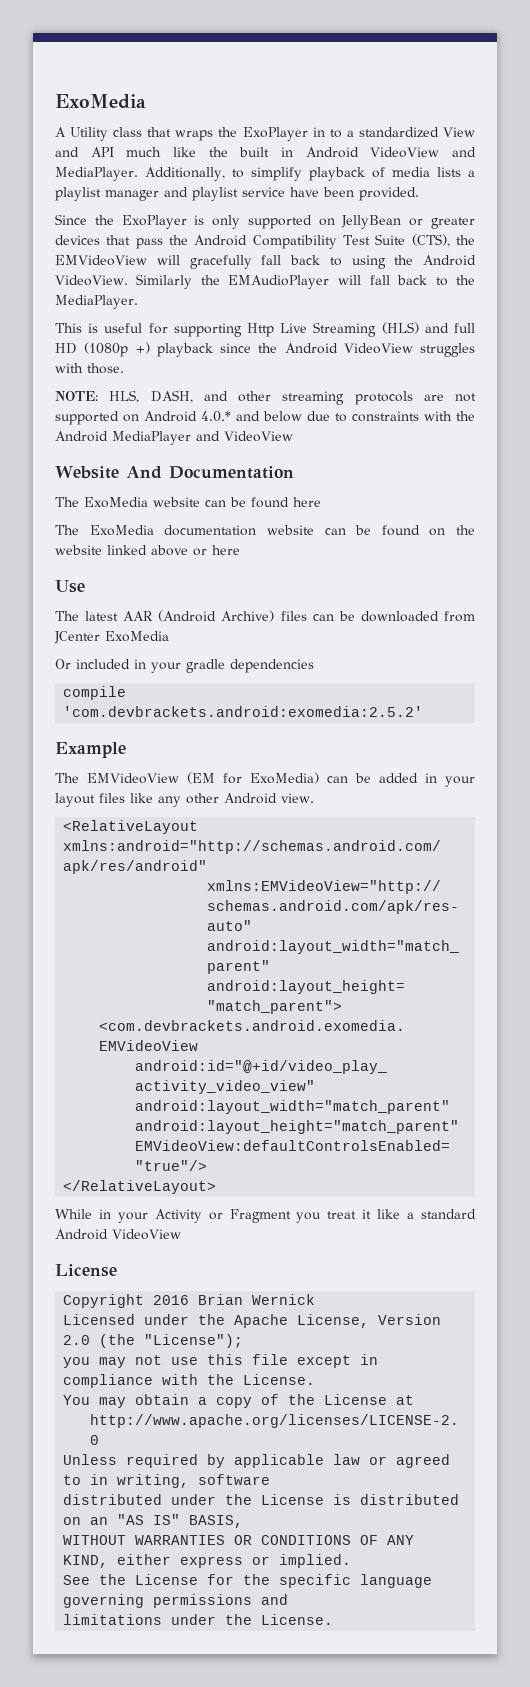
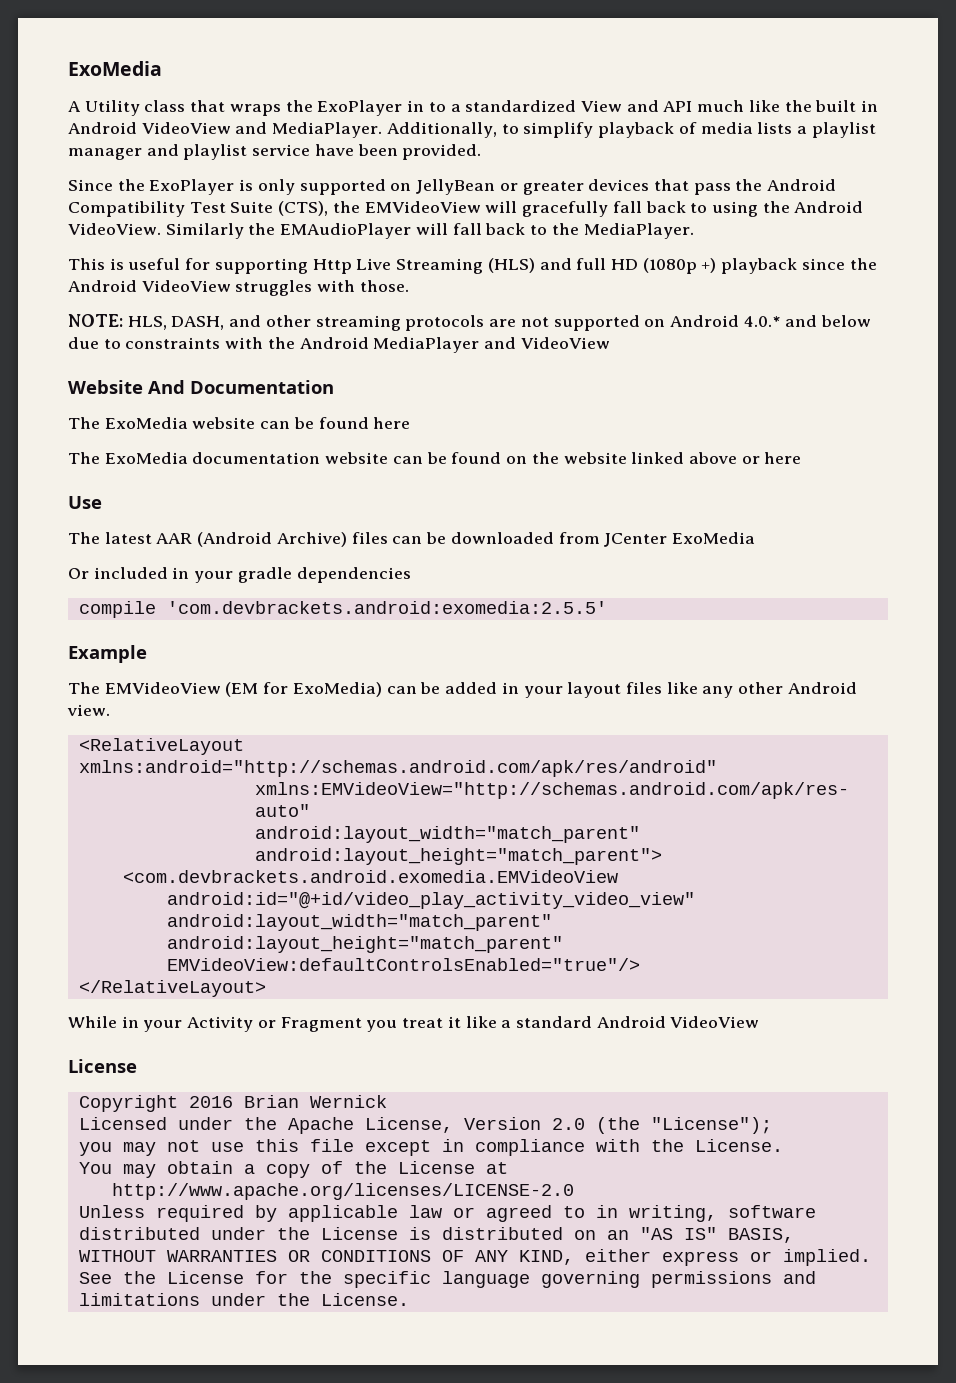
- compile 'com.devbrackets.android:exomedia:2.5.2'
+ compile 'com.devbrackets.android:exomedia:2.5.5'

